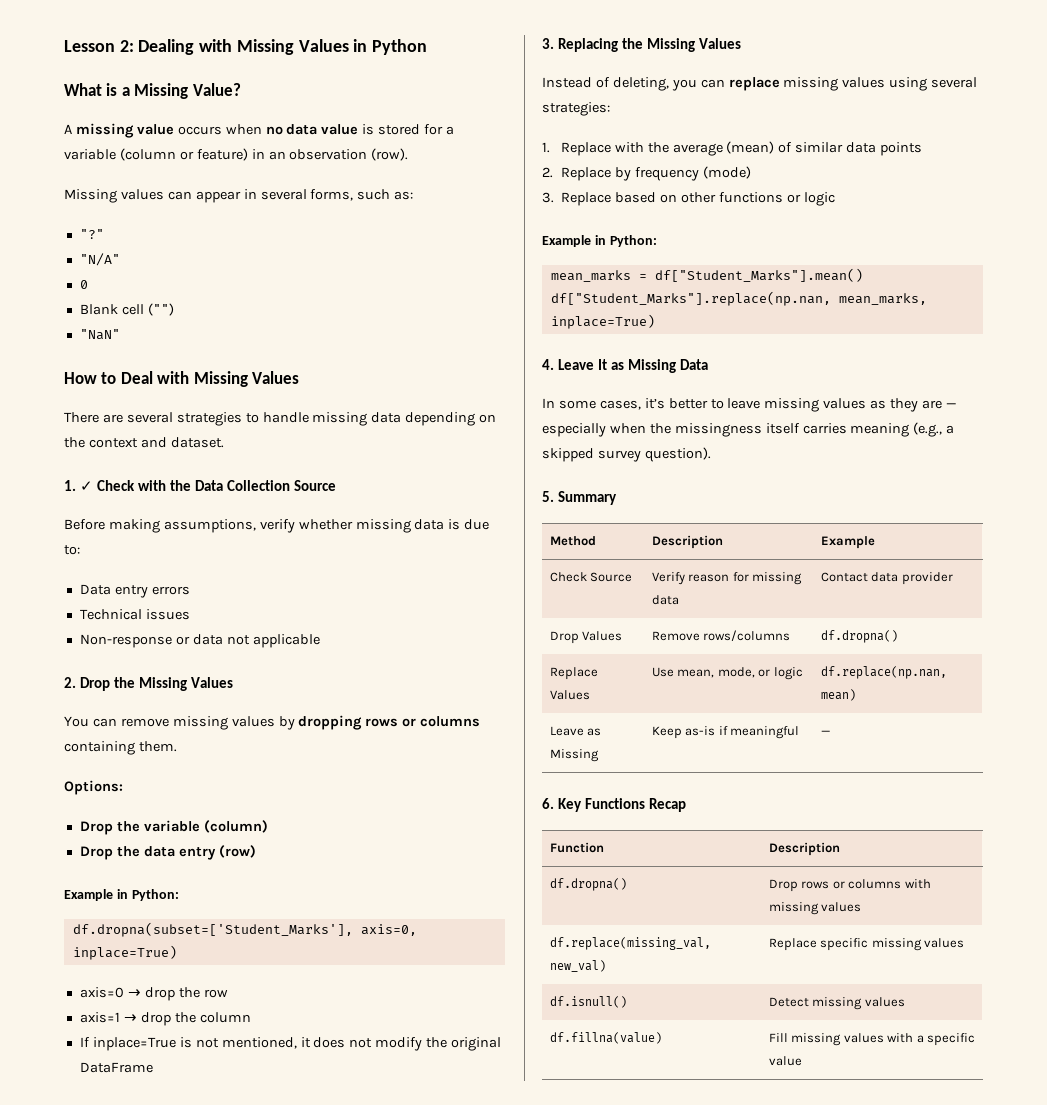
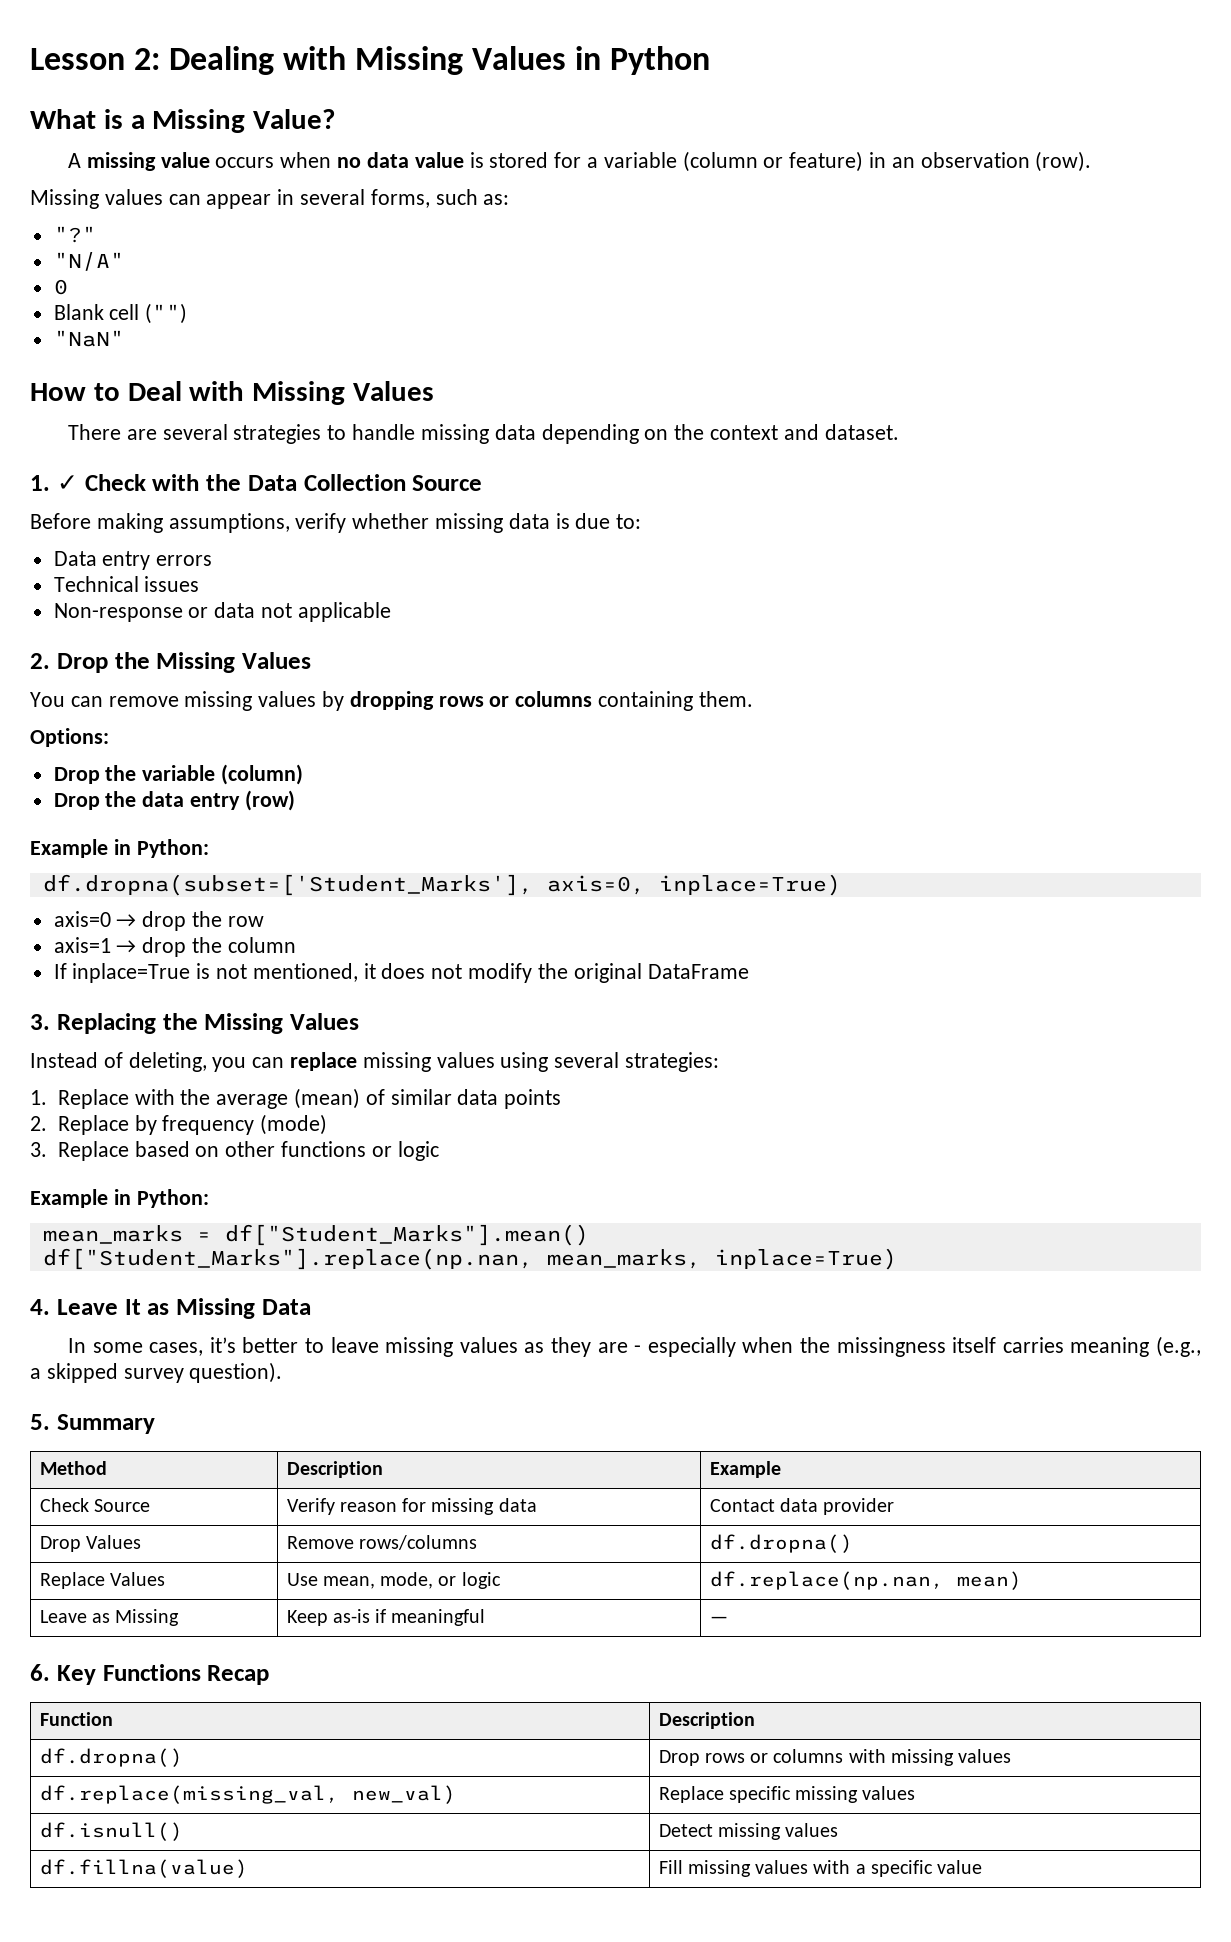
- In some cases, it’s better to leave missing values as they are — especially when the missingness itself carries meaning (e.g., a skipped survey question).
+ In some cases, it’s better to leave missing values as they are - especially when the missingness itself carries meaning (e.g., a skipped survey question).

